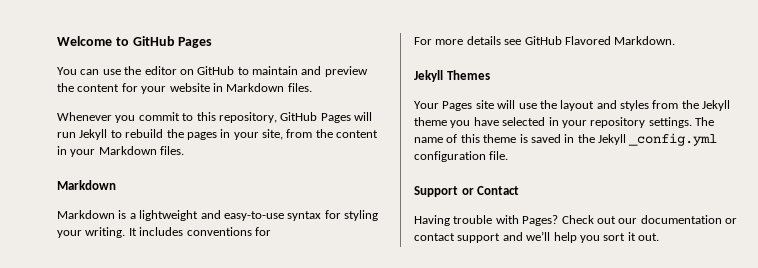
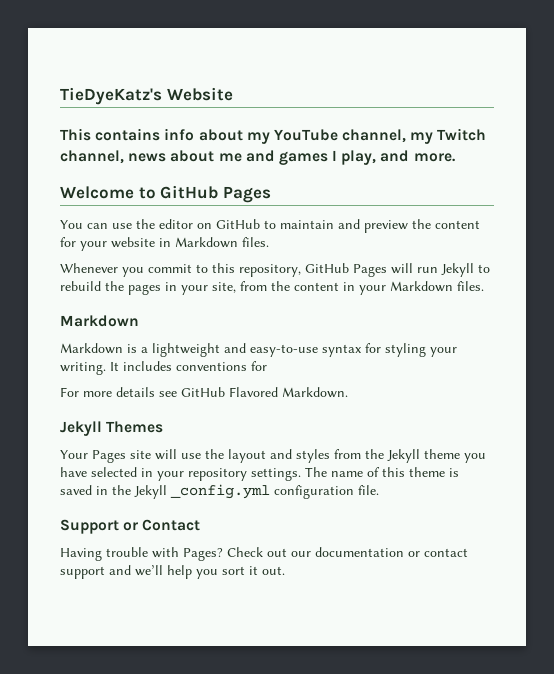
+ TieDyeKatz's Website
+ This contains info about my YouTube channel, my Twitch channel, news about me and games I play, and more.

